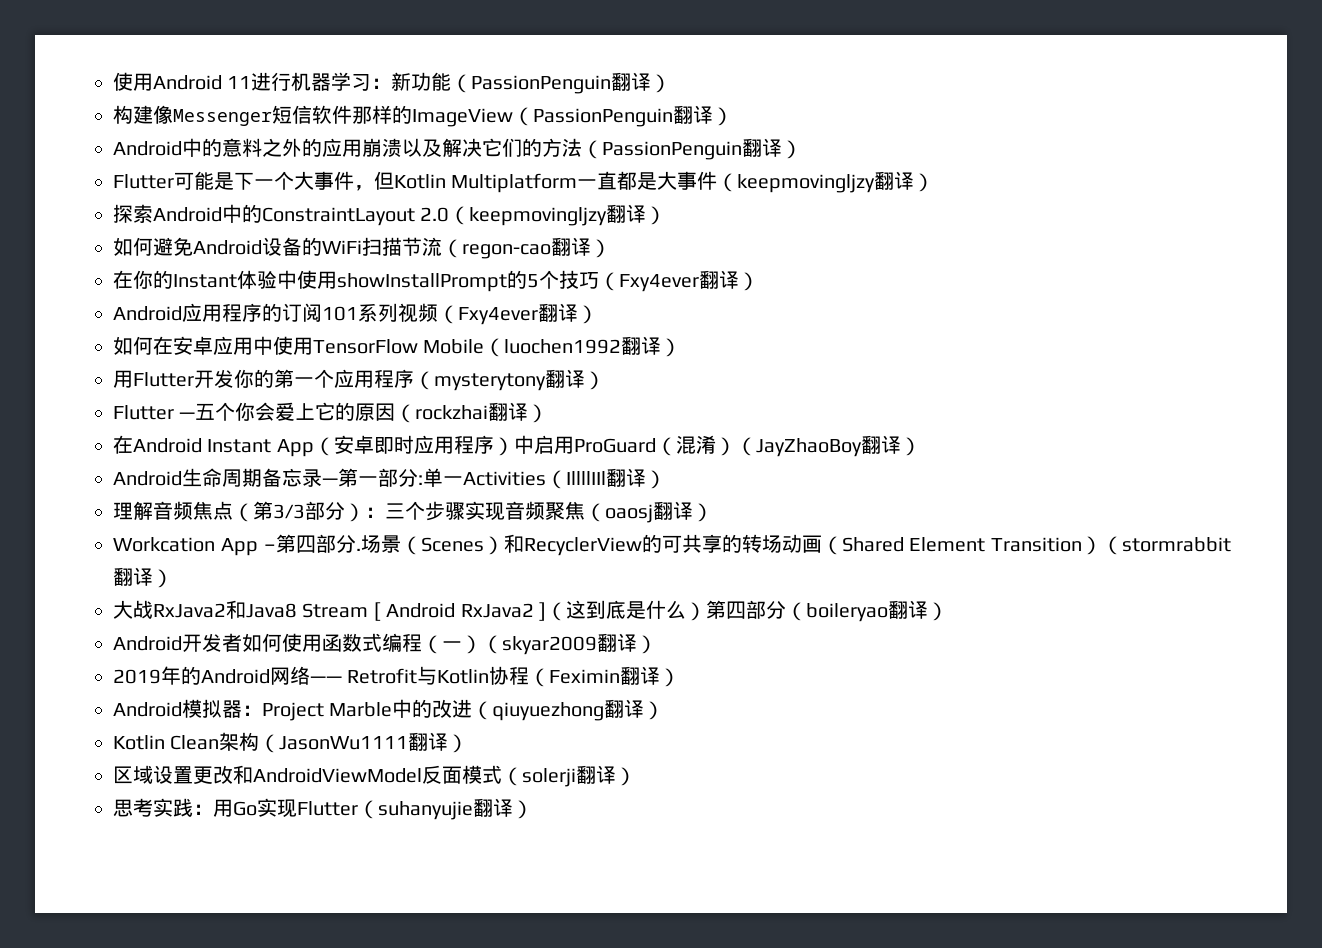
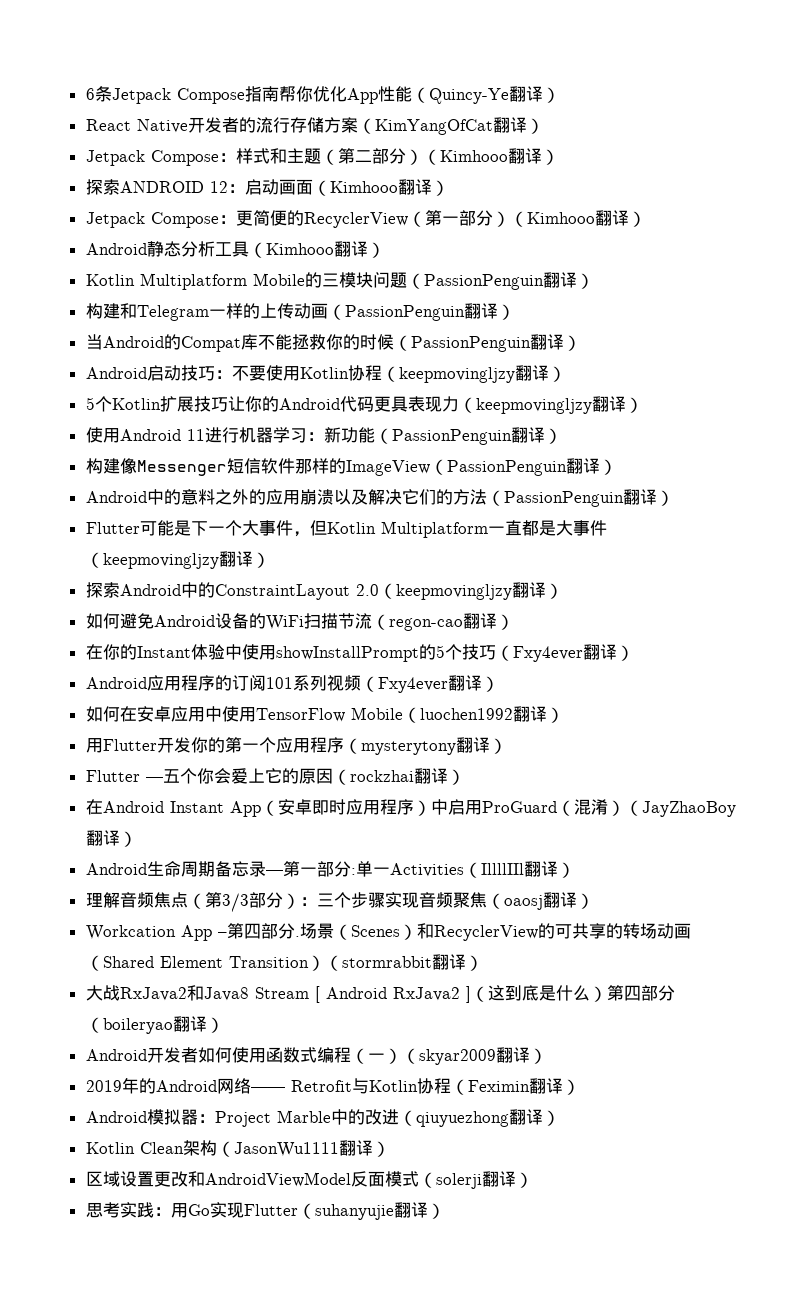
+ 6条Jetpack Compose指南帮你优化App性能（Quincy-Ye翻译）
+ React Native开发者的流行存储方案（KimYangOfCat翻译）
+ Jetpack Compose：样式和主题（第二部分）（Kimhooo翻译）
+ 探索ANDROID 12：启动画面（Kimhooo翻译）
+ Jetpack Compose：更简便的RecyclerView（第一部分）（Kimhooo翻译）
+ Android静态分析工具（Kimhooo翻译）
+ Kotlin Multiplatform Mobile的三模块问题（PassionPenguin翻译）
+ 构建和Telegram一样的上传动画（PassionPenguin翻译）
+ 当Android的Compat库不能拯救你的时候（PassionPenguin翻译）
+ Android启动技巧：不要使用Kotlin协程（keepmovingljzy翻译）
+ 5个Kotlin扩展技巧让你的Android代码更具表现力（keepmovingljzy翻译）

